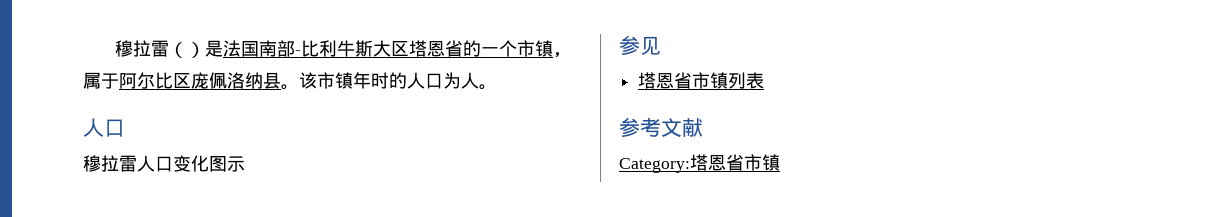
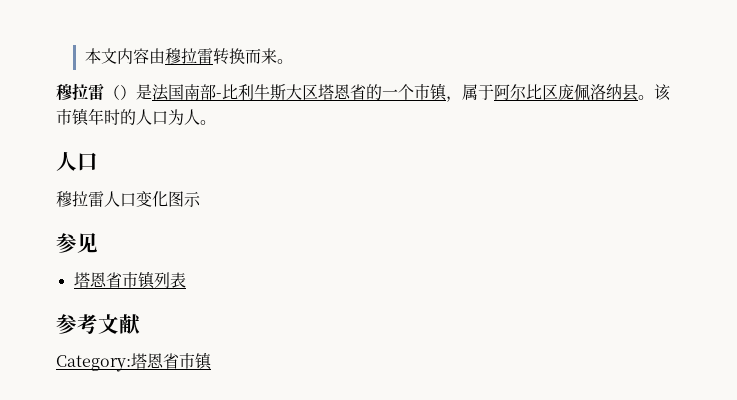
+ 本文内容由穆拉雷转换而来。

